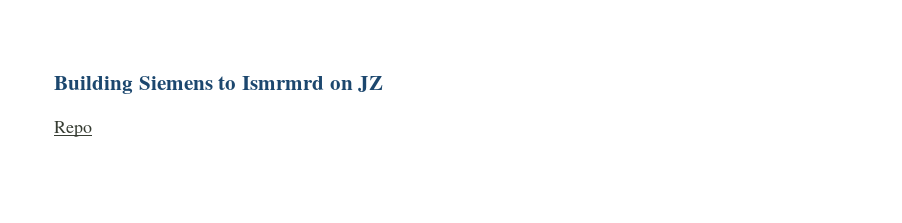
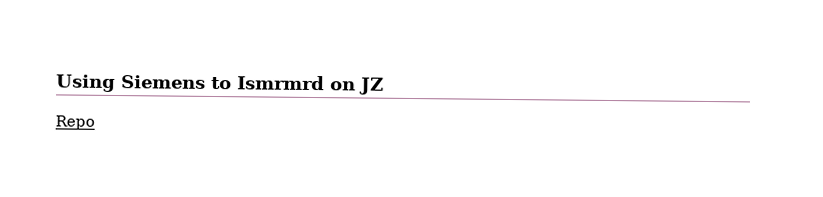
- Building Siemens to Ismrmrd on JZ
+ Using Siemens to Ismrmrd on JZ

